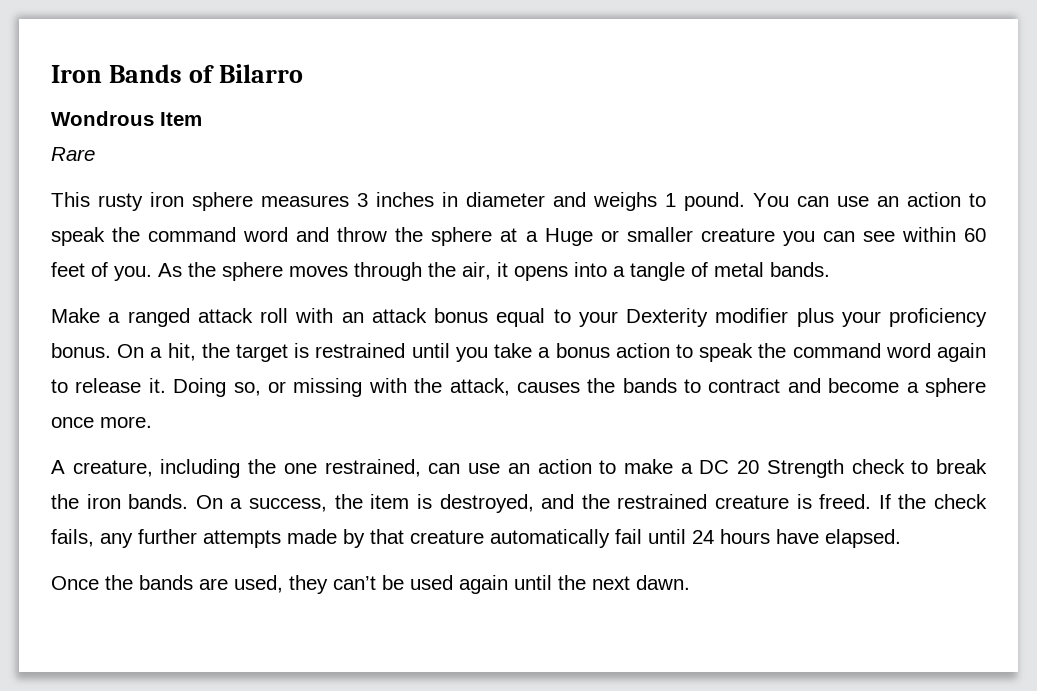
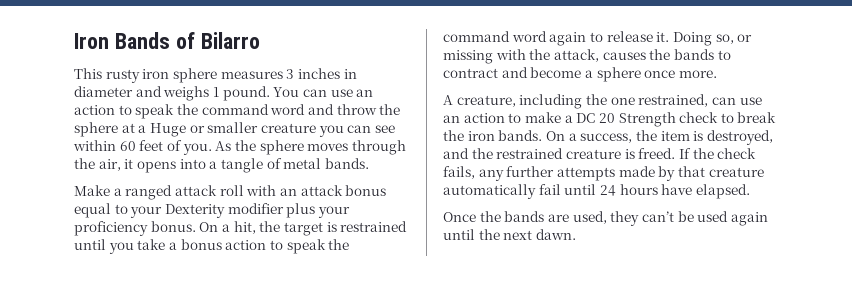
- Wondrous Item
- Rare

